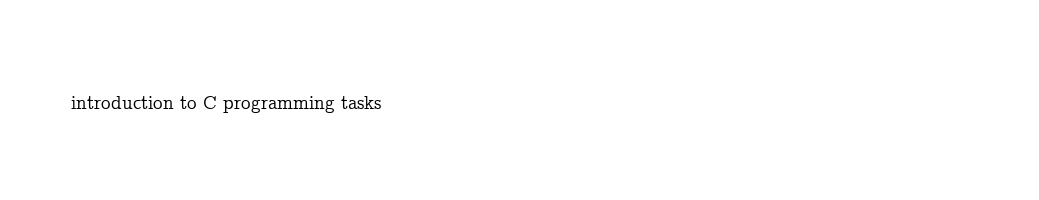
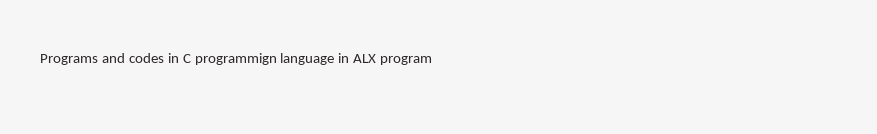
- introduction to C programming tasks
+ Programs and codes in C programmign language in ALX program

